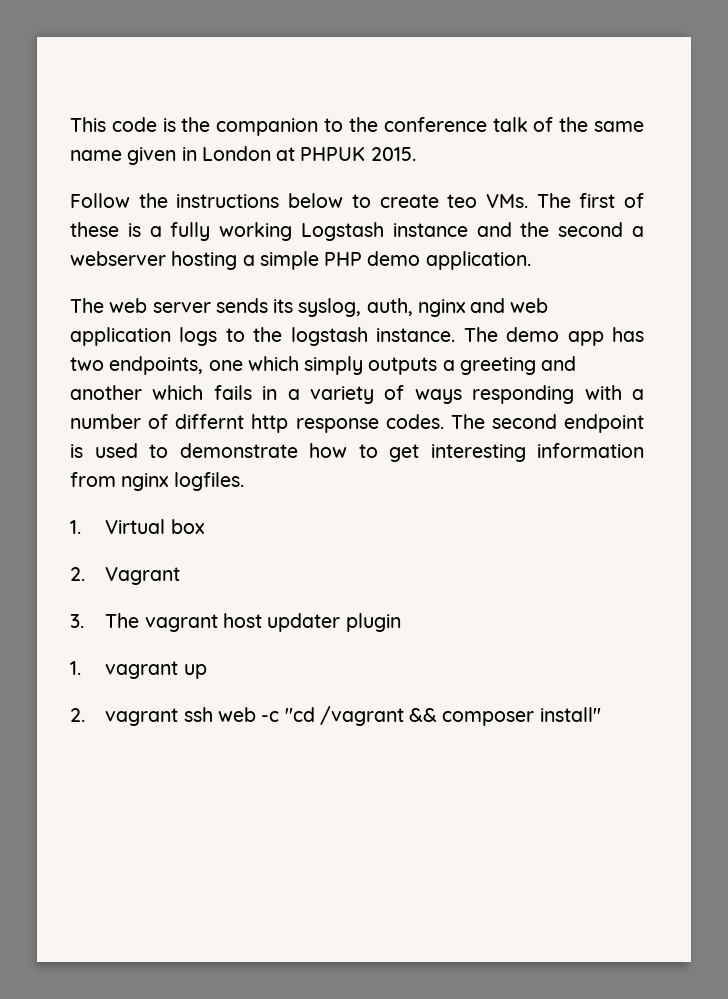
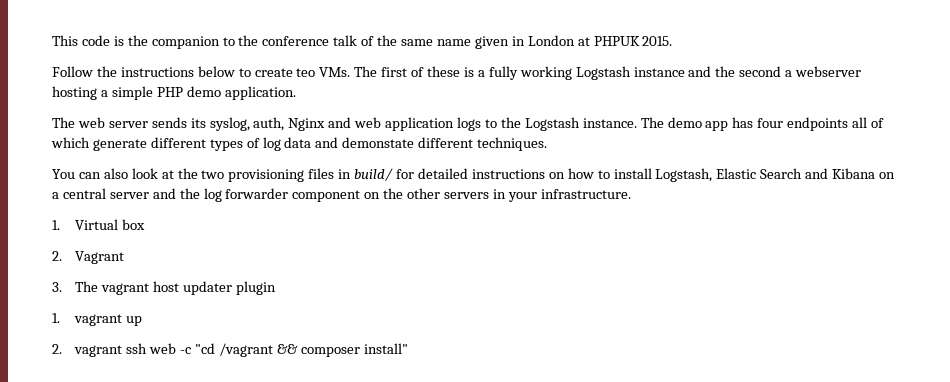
- The web server sends its syslog, auth, nginx and web application logs to the logstash instance.
+ The web server sends its syslog, auth, Nginx and web application logs to the Logstash instance.
- The demo app has two endpoints, one which simply outputs a greeting and another which fails in a variety of ways responding with a number of differnt http response codes. The second endpoint is used to demonstrate how to get interesting information from nginx logfiles.
+ The demo app has four endpoints all of which generate different types of log data and demonstate different techniques.
+ You can also look at the two provisioning files in build/ for detailed instructions on how to install Logstash, Elastic Search and Kibana on a central server and the log forwarder component on the other servers in your infrastructure.

